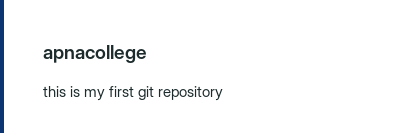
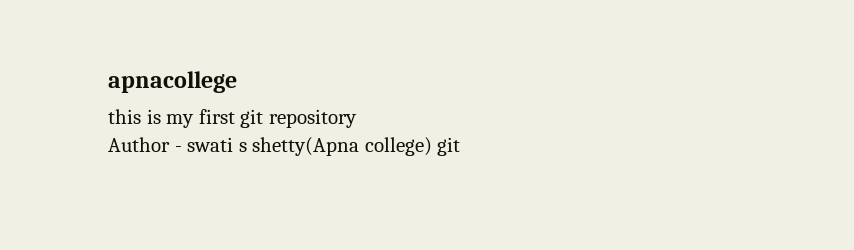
+ Author - swati s shetty(Apna college) git

